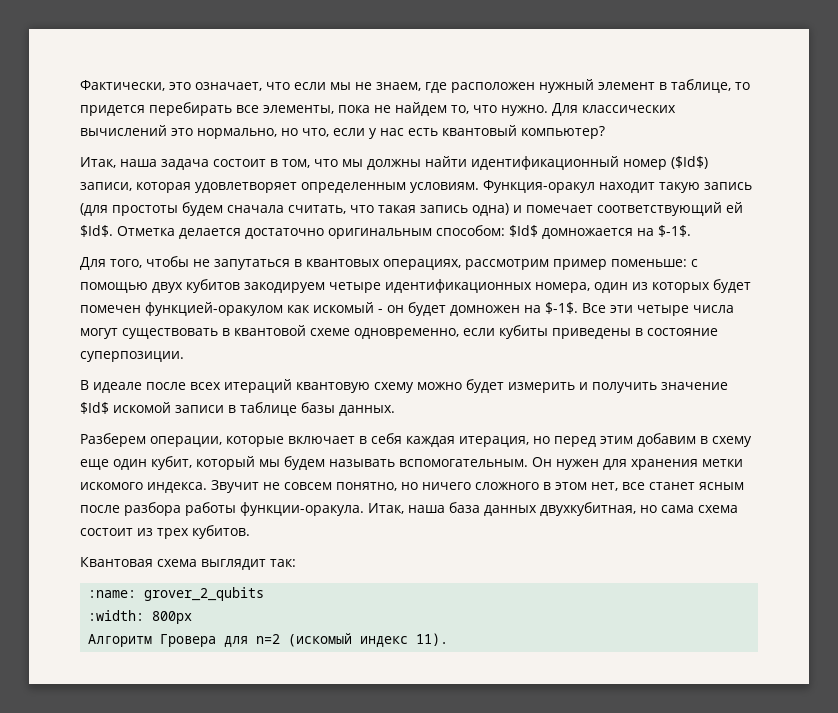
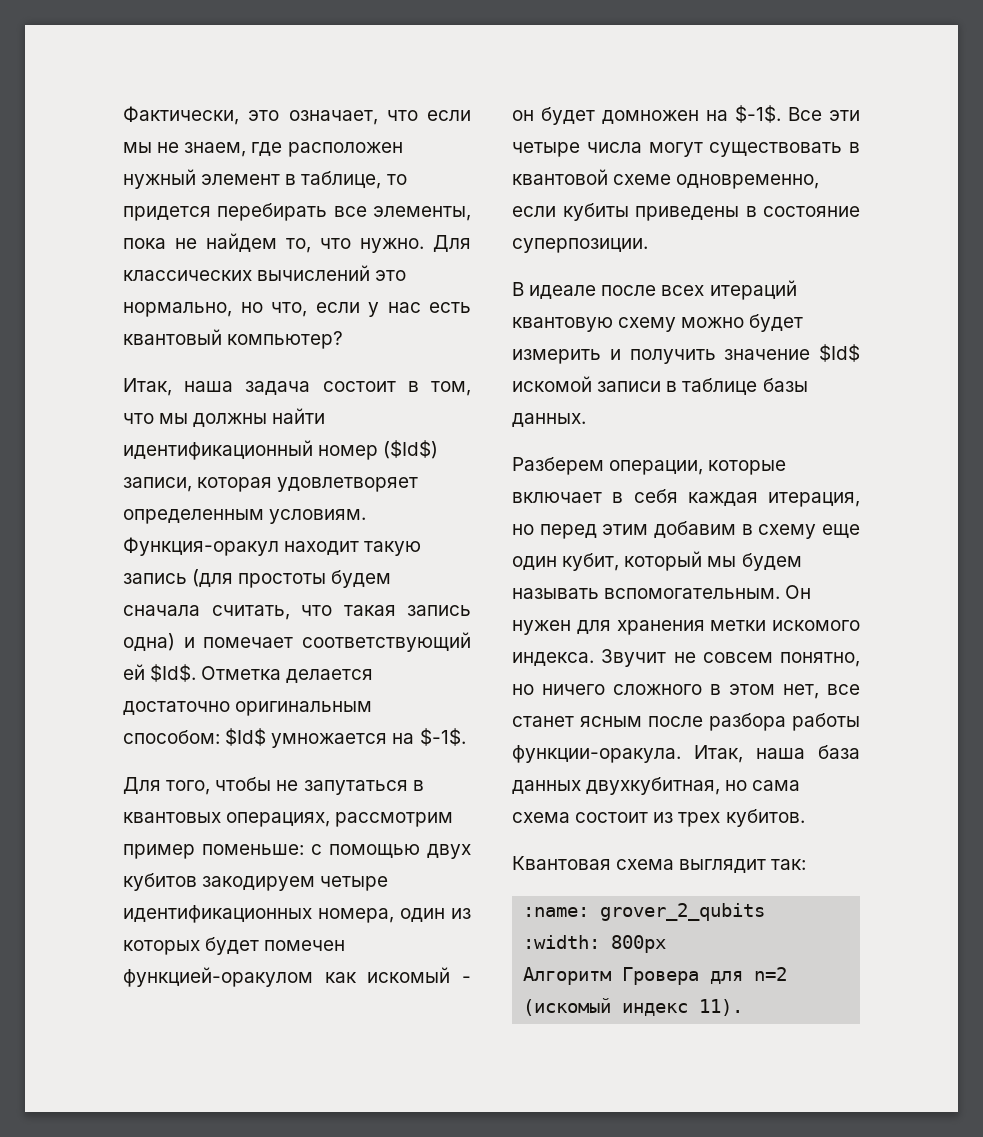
- Отметка делается достаточно оригинальным способом: $Id$ домножается на $-1$.
+ Отметка делается достаточно оригинальным способом: $Id$ умножается на $-1$.

